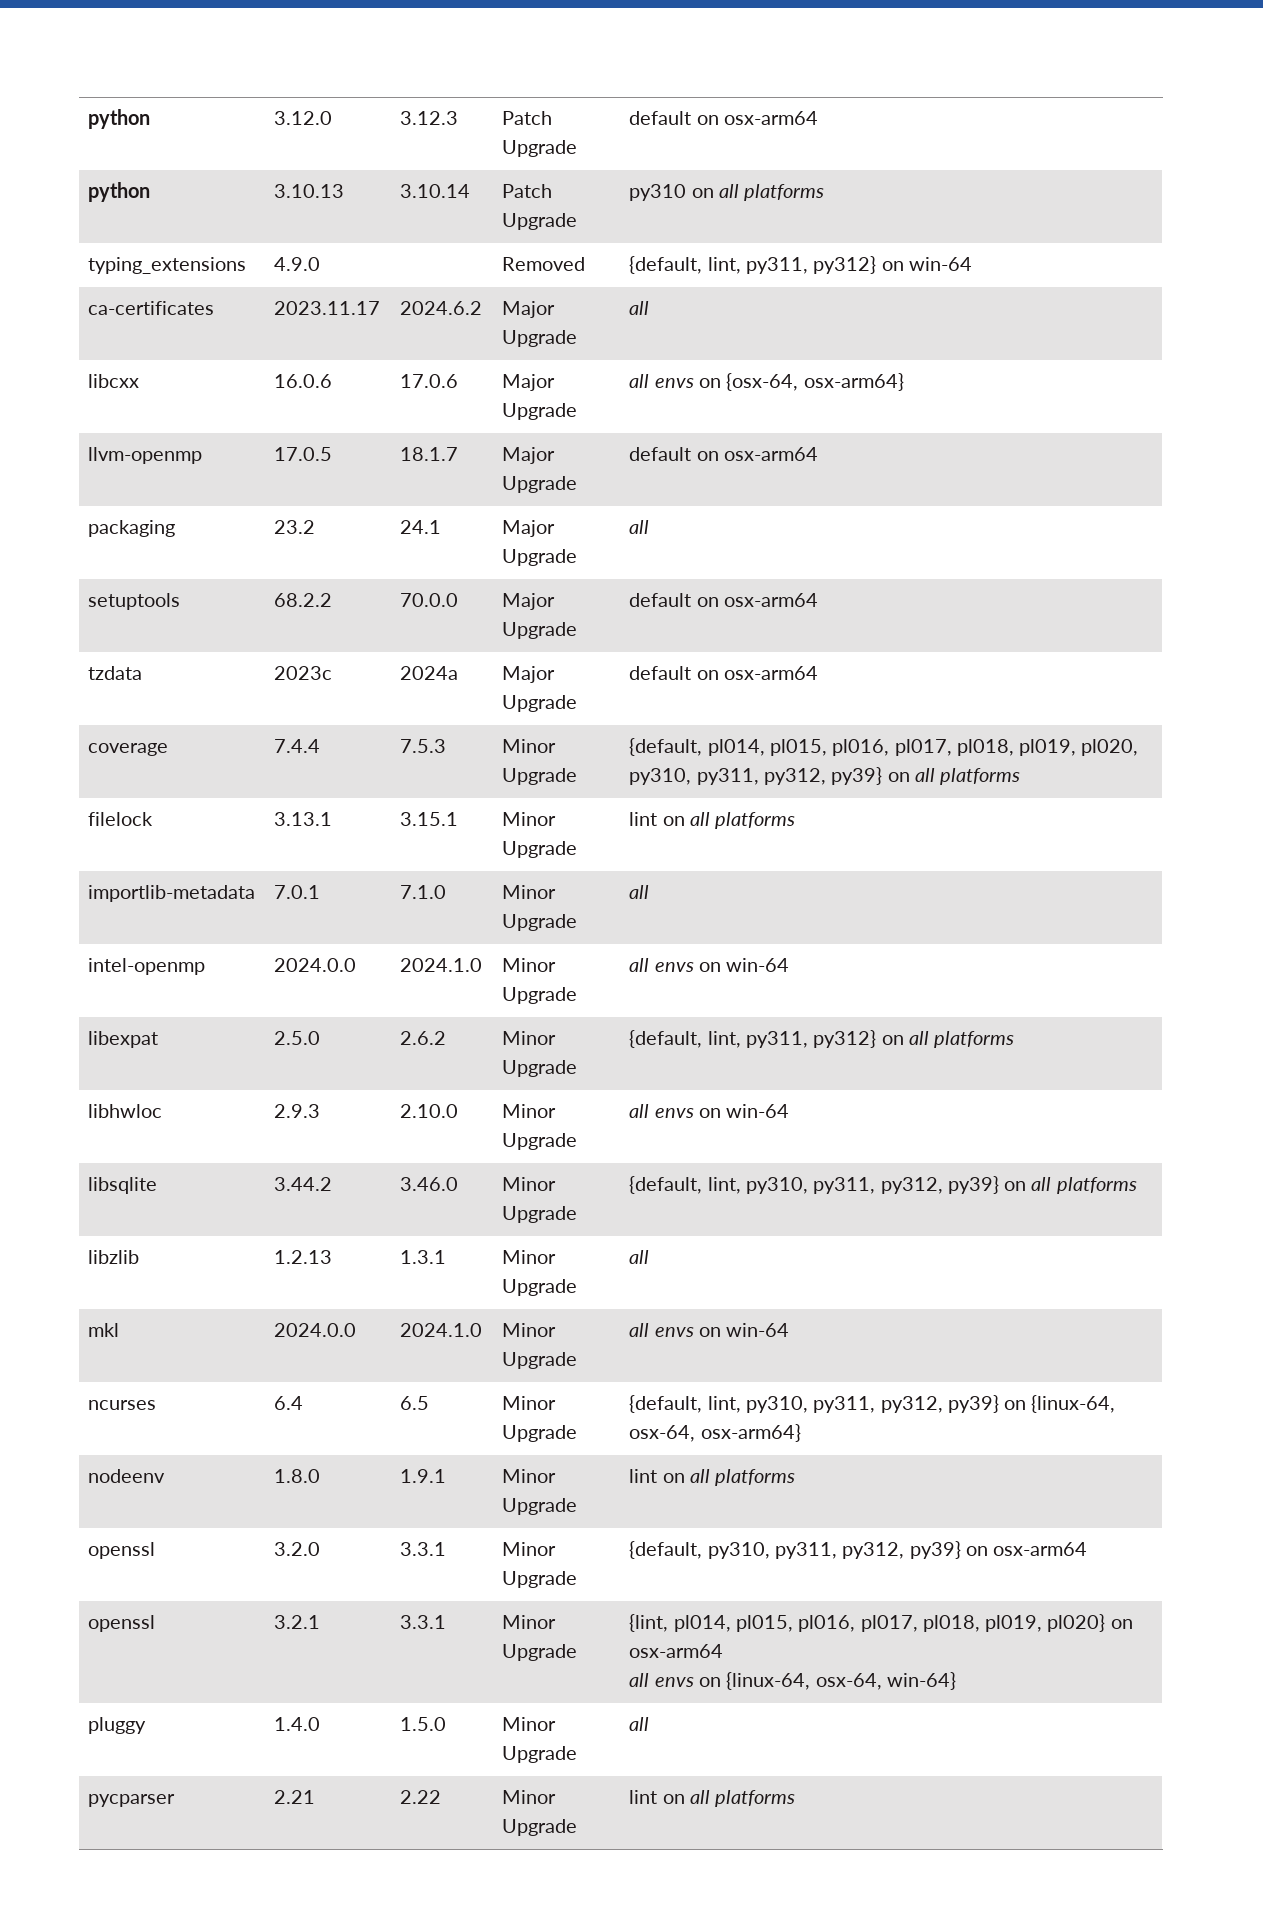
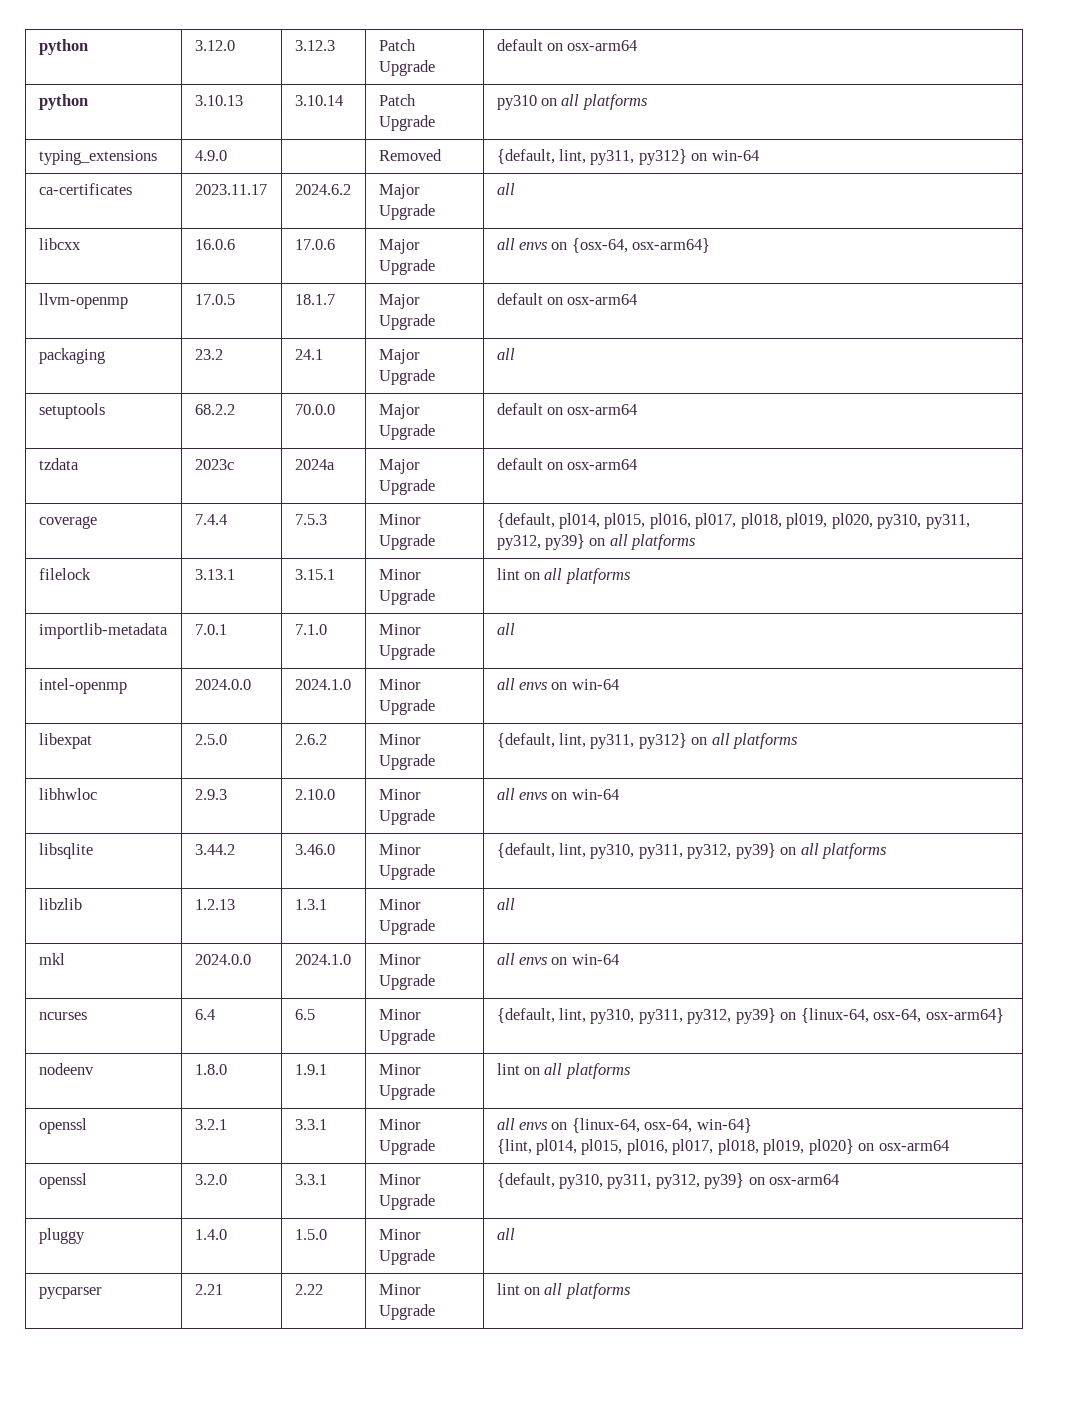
+ openssl | 3.2.1 | 3.3.1 | Minor Upgrade | all envs on {linux-64, osx-64, win-64}
+ {lint, pl014, pl015, pl016, pl017, pl018, pl019, pl020} on osx-arm64
- openssl | 3.2.1 | 3.3.1 | Minor Upgrade | {lint, pl014, pl015, pl016, pl017, pl018, pl019, pl020} on osx-arm64
- all envs on {linux-64, osx-64, win-64}

